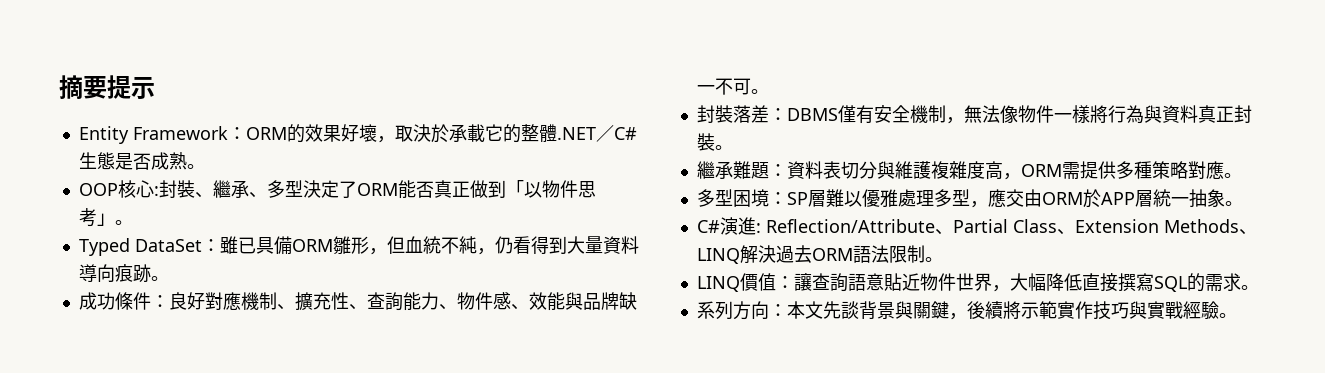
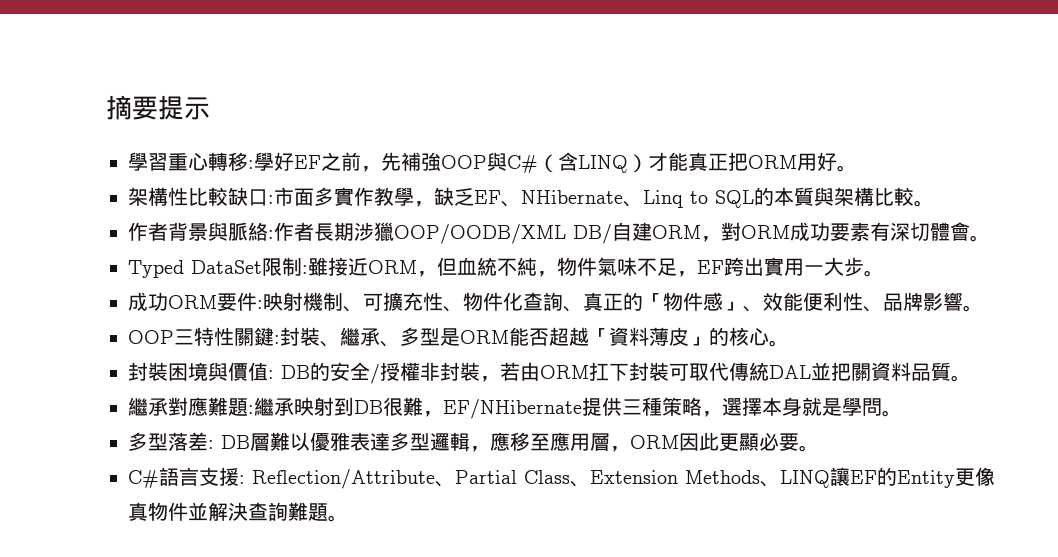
- Entity Framework：ORM的效果好壞，取決於承載它的整體.NET／C#生態是否成熟。
+ 學習重心轉移:學好EF之前，先補強OOP與C#（含LINQ）才能真正把ORM用好。
+ 架構性比較缺口:市面多實作教學，缺乏EF、NHibernate、Linq to SQL的本質與架構比較。
+ 作者背景與脈絡:作者長期涉獵OOP/OODB/XML DB/自建ORM，對ORM成功要素有深切體會。
+ Typed DataSet限制:雖接近ORM，但血統不純，物件氣味不足，EF跨出實用一大步。
+ 成功ORM要件:映射機制、可擴充性、物件化查詢、真正的「物件感」、效能便利性、品牌影響。
- OOP核心:封裝、繼承、多型決定了ORM能否真正做到「以物件思考」。
- Typed DataSet：雖已具備ORM雛形，但血統不純，仍看得到大量資料導向痕跡。
- 成功條件：良好對應機制、擴充性、查詢能力、物件感、效能與品牌缺一不可。
- 封裝落差：DBMS僅有安全機制，無法像物件一樣將行為與資料真正封裝。
- 繼承難題：資料表切分與維護複雜度高，ORM需提供多種策略對應。
- 多型困境：SP層難以優雅處理多型，應交由ORM於APP層統一抽象。
+ OOP三特性關鍵:封裝、繼承、多型是ORM能否超越「資料薄皮」的核心。
+ 封裝困境與價值: DB的安全/授權非封裝，若由ORM扛下封裝可取代傳統DAL並把關資料品質。
+ 繼承對應難題:繼承映射到DB很難，EF/NHibernate提供三種策略，選擇本身就是學問。
+ 多型落差: DB層難以優雅表達多型邏輯，應移至應用層，ORM因此更顯必要。
- C#演進: Reflection/Attribute、Partial Class、Extension Methods、LINQ解決過去ORM語法限制。
- LINQ價值：讓查詢語意貼近物件世界，大幅降低直接撰寫SQL的需求。
- 系列方向：本文先談背景與關鍵，後續將示範實作技巧與實戰經驗。
+ C#語言支援: Reflection/Attribute、Partial Class、Extension Methods、LINQ讓EF的Entity更像真物件並解決查詢難題。

